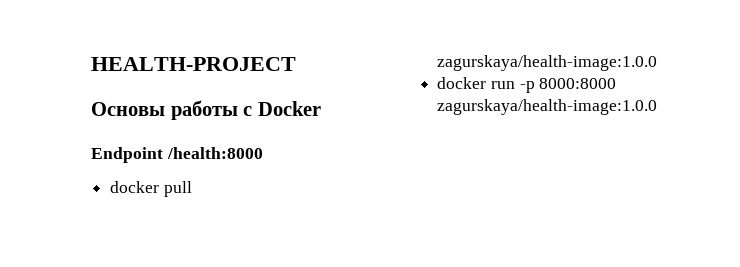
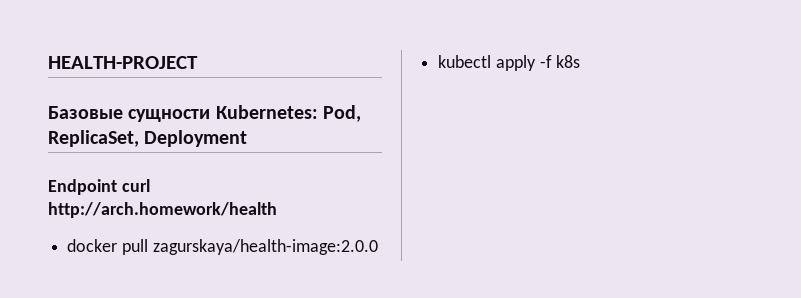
- Основы работы с Docker
+ Базовые сущности Кubernetes: Pod, ReplicaSet, Deployment
- Endpoint /health:8000
+ Endpoint curl http://arch.homework/health
- docker pull zagurskaya/health-image:1.0.0
- docker run -p 8000:8000 zagurskaya/health-image:1.0.0
+ docker pull zagurskaya/health-image:2.0.0
+ kubectl apply -f k8s

